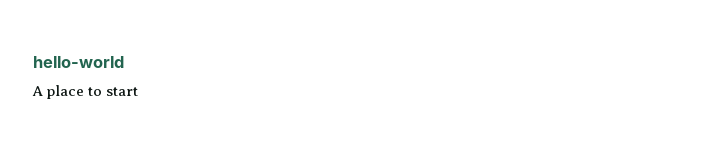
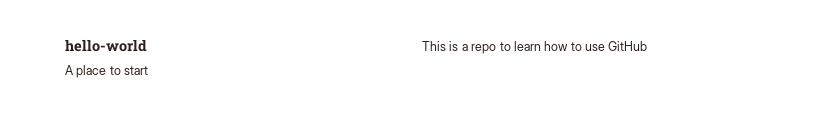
+ This is a repo to learn how to use GitHub

